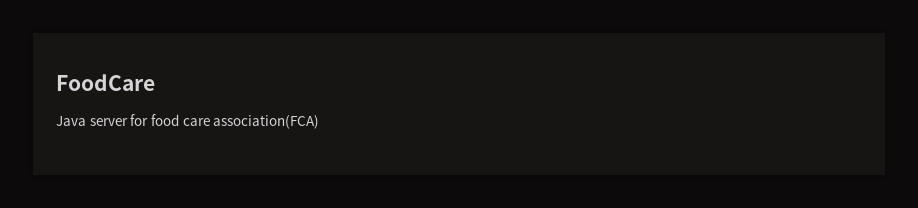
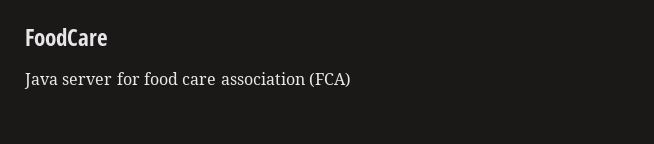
- Java server for food care association(FCA)
+ Java server for food care association (FCA)

